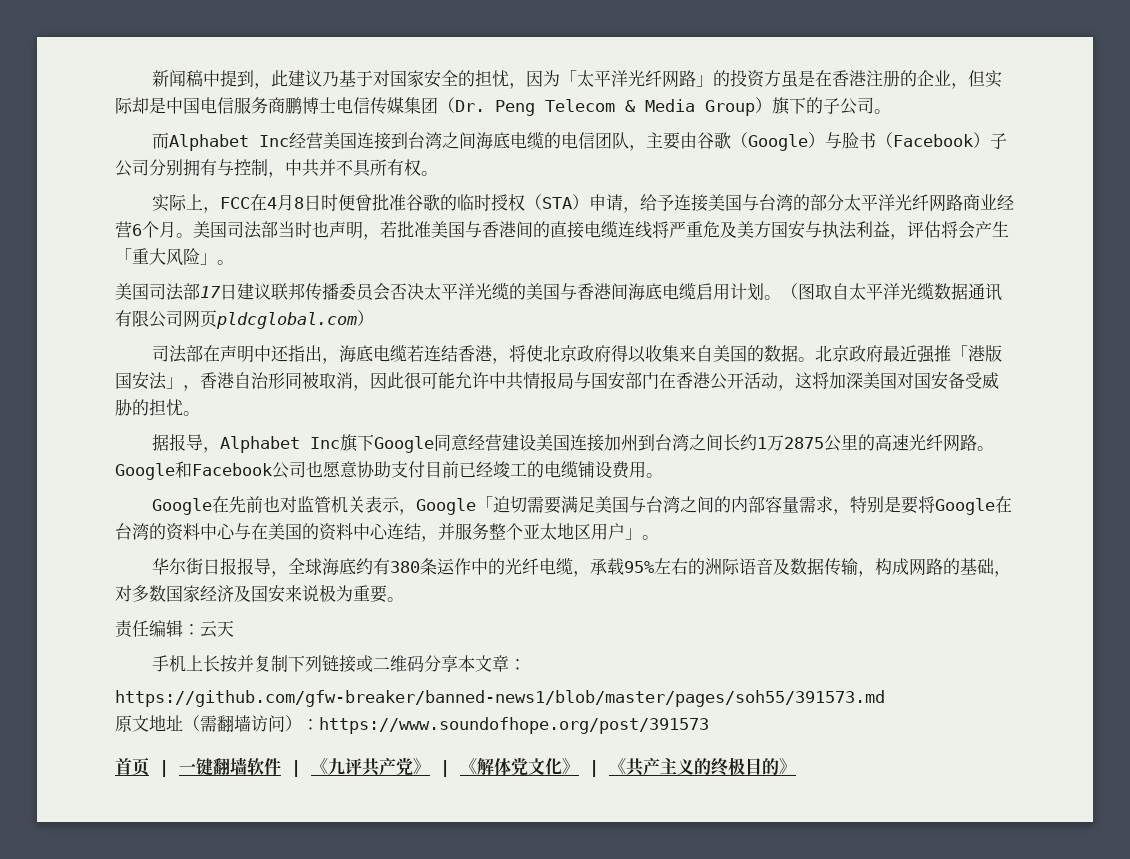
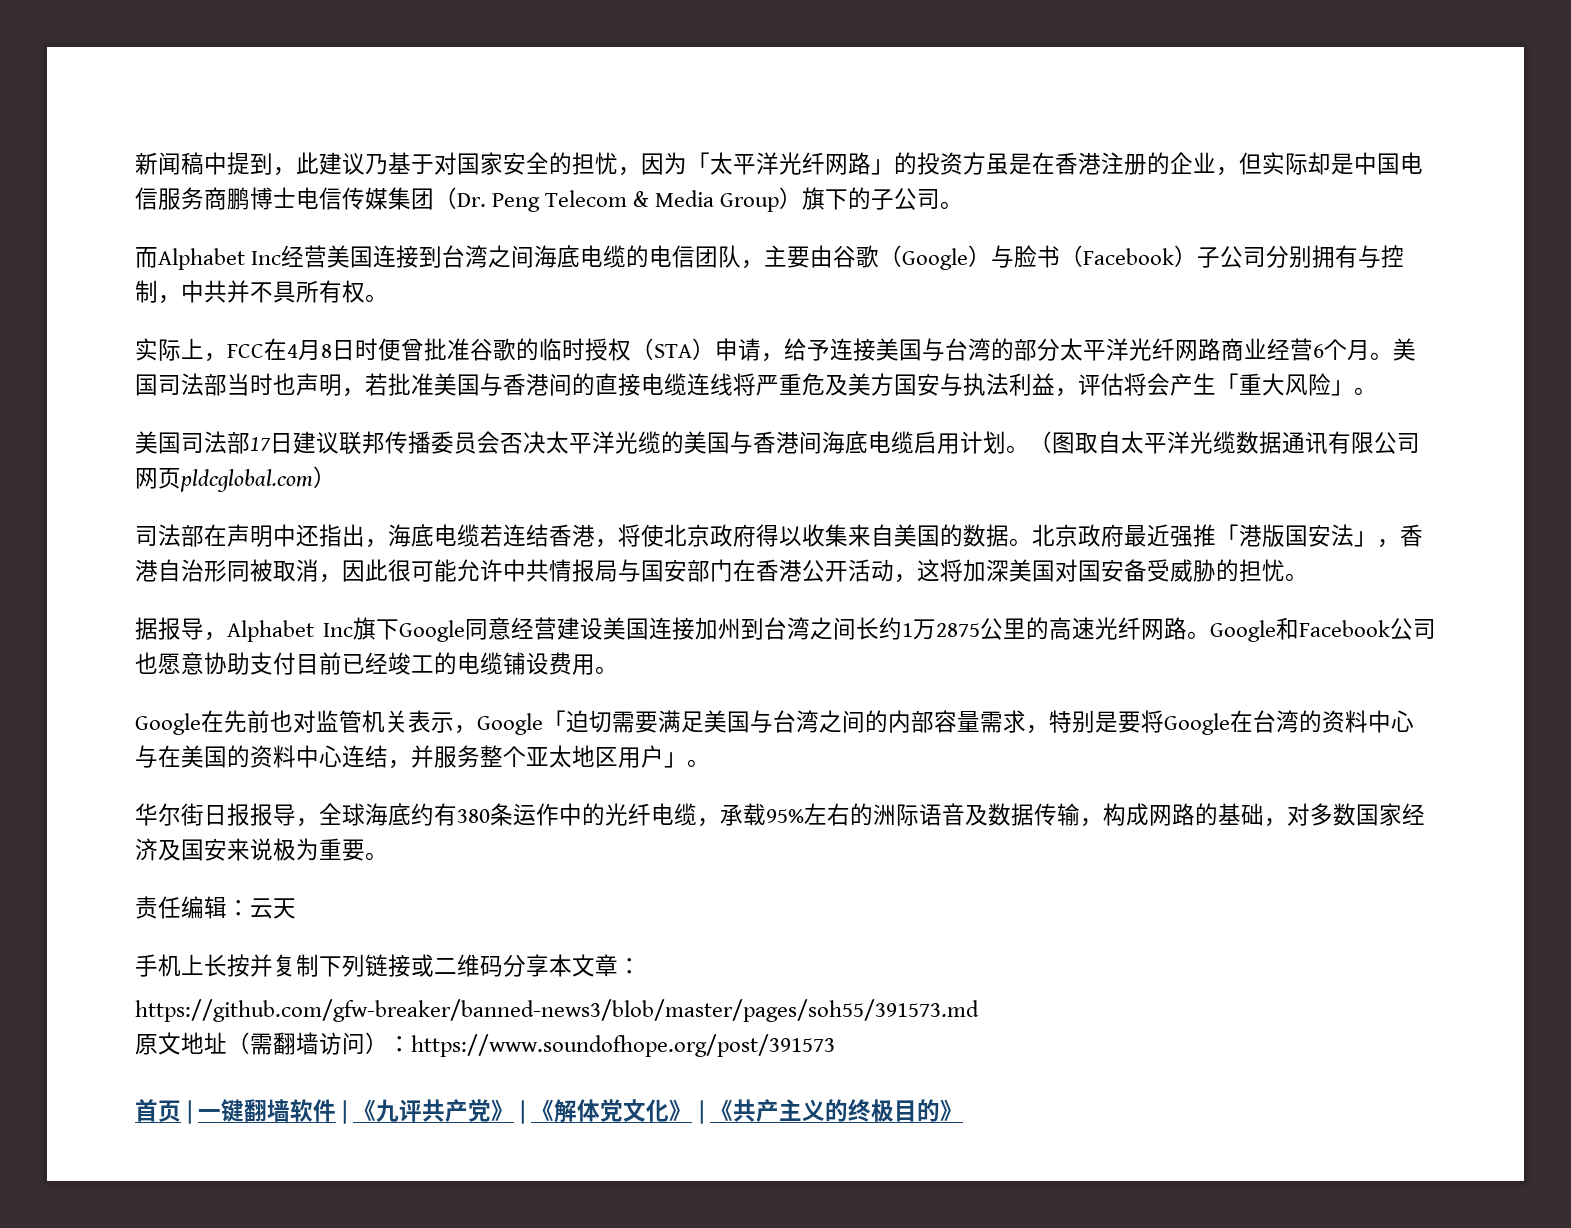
- https://github.com/gfw-breaker/banned-news1/blob/master/pages/soh55/391573.md
+ https://github.com/gfw-breaker/banned-news3/blob/master/pages/soh55/391573.md

